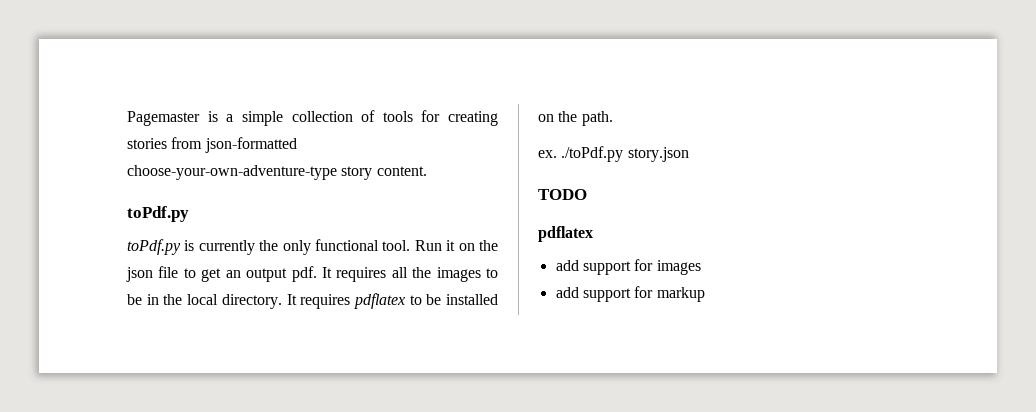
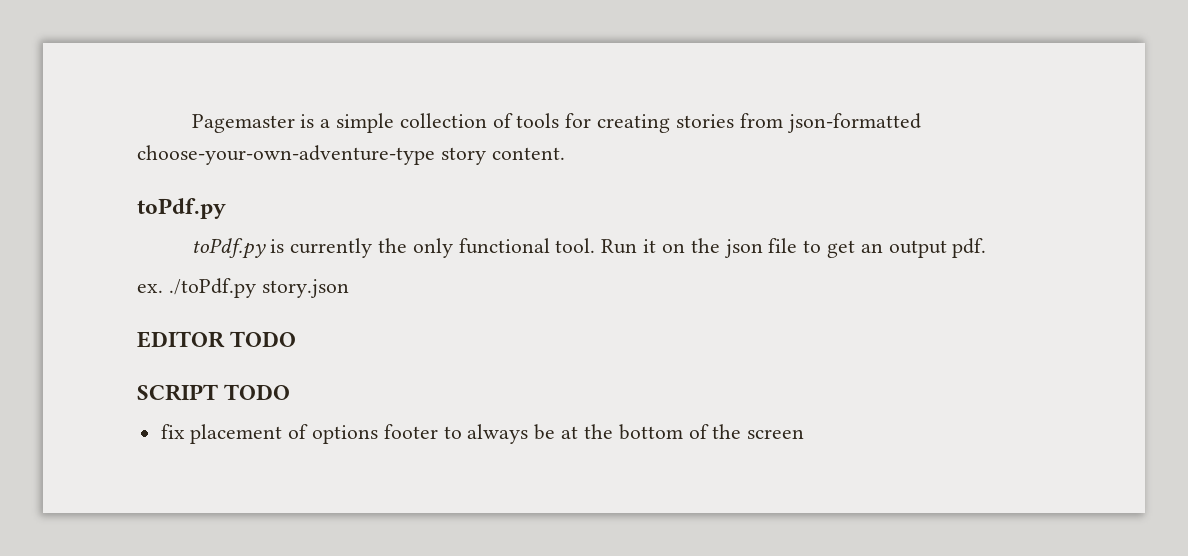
- It requires all the images to be in the local directory. It requires pdflatex to be installed on the path.
- TODO
- pdflatex
- add support for images
- add support for markup
+ EDITOR TODO
+ SCRIPT TODO
+ fix placement of options footer to always be at the bottom of the screen

